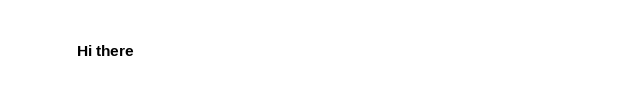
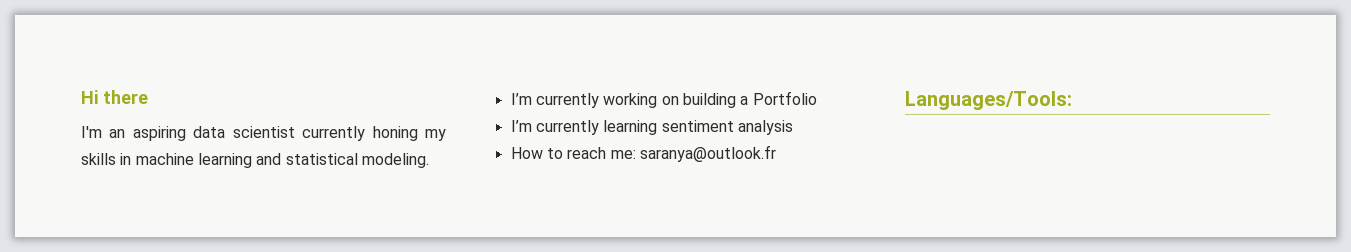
+ I'm an aspiring data scientist currently honing my skills in machine learning and statistical modeling.
+ I’m currently working on building a Portfolio
+ I’m currently learning sentiment analysis
+ How to reach me: saranya@outlook.fr
+ Languages/Tools:

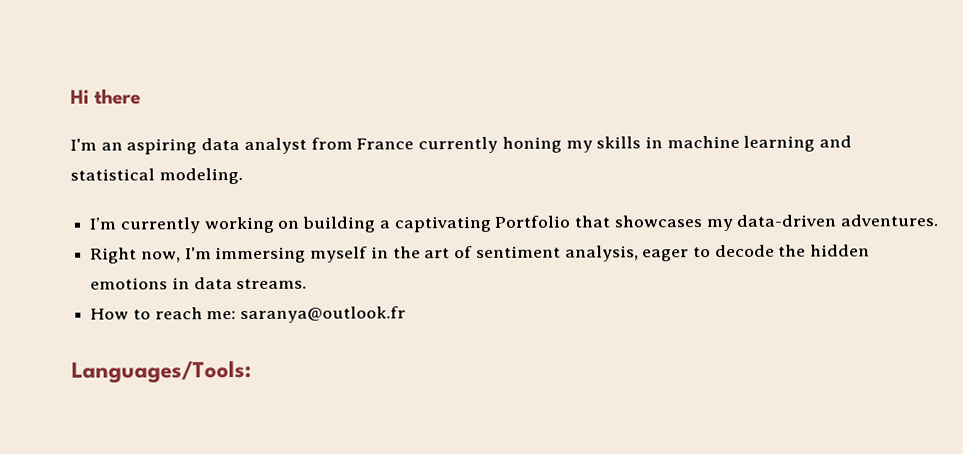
- I'm an aspiring data scientist currently honing my skills in machine learning and statistical modeling.
+ I'm an aspiring data analyst from France currently honing my skills in machine learning and statistical modeling.
- I’m currently working on building a Portfolio
- I’m currently learning sentiment analysis
+ I’m currently working on building a captivating Portfolio that showcases my data-driven adventures.
+ Right now, I'm immersing myself in the art of sentiment analysis, eager to decode the hidden emotions in data streams.

